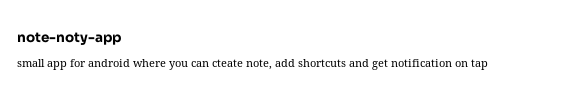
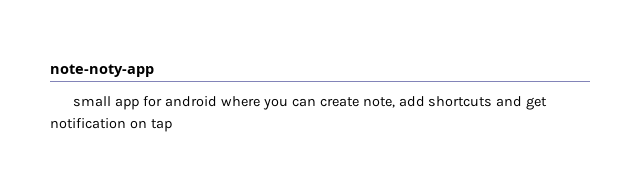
- small app for android where you can cteate note, add shortcuts and get notification on tap
+ small app for android where you can create note, add shortcuts and get notification on tap

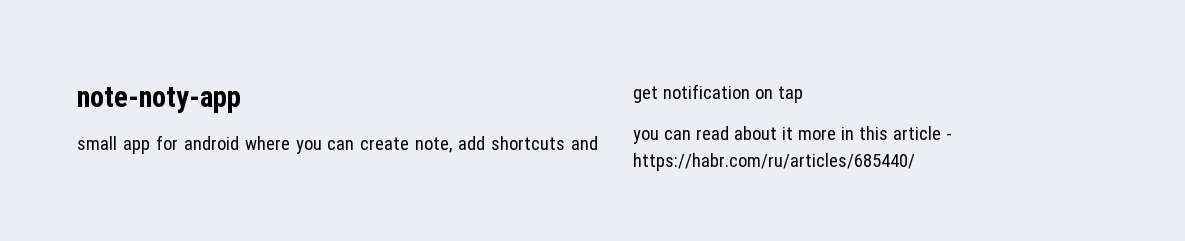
+ you can read about it more in this article - https://habr.com/ru/articles/685440/

